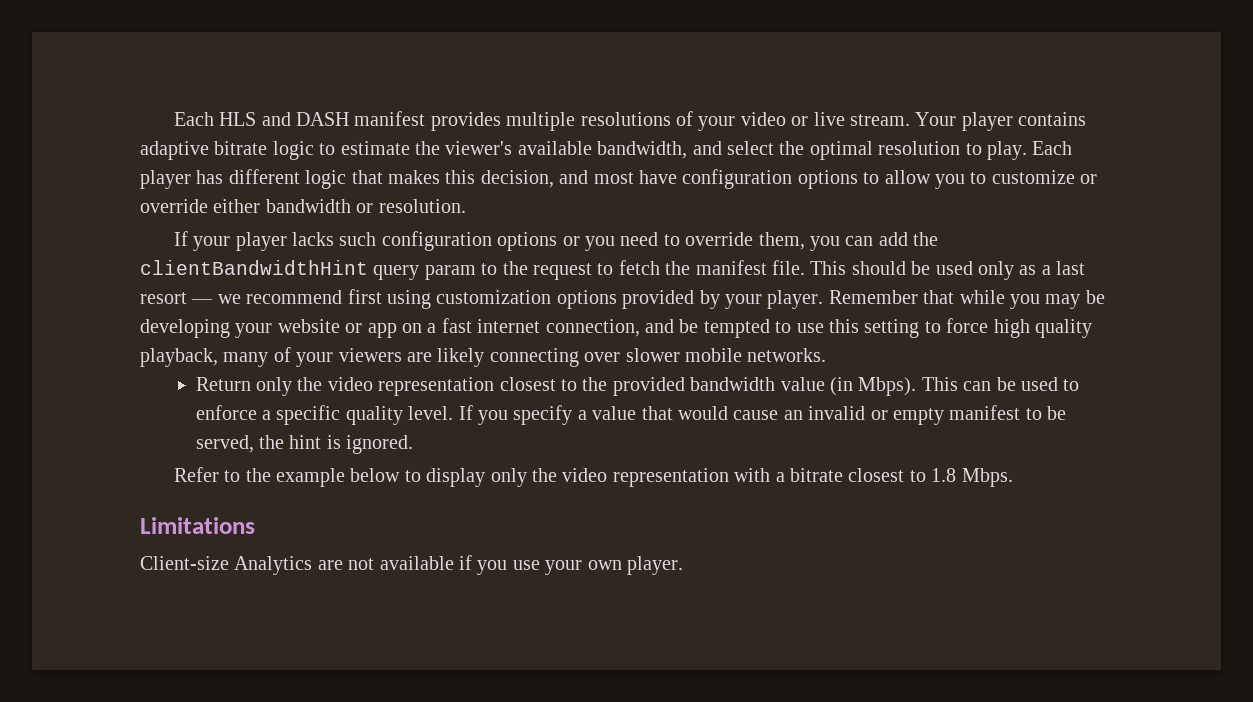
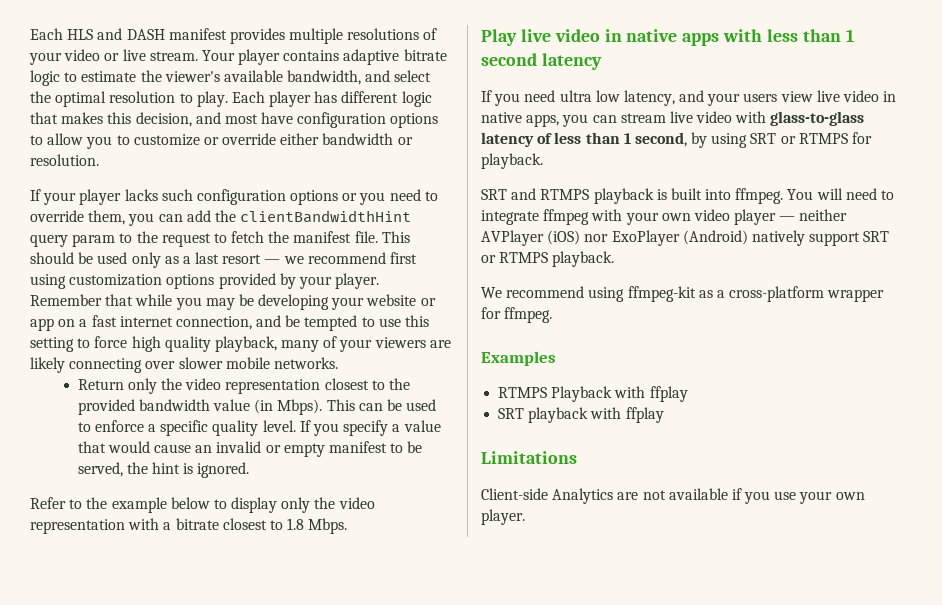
+ Play live video in native apps with less than 1 second latency
+ If you need ultra low latency, and your users view live video in native apps, you can stream live video with glass-to-glass latency of less than 1 second, by using SRT or RTMPS for playback.
+ SRT and RTMPS playback is built into ffmpeg. You will need to integrate ffmpeg with your own video player — neither AVPlayer (iOS) nor ExoPlayer (Android) natively support SRT or RTMPS playback.
+ We recommend using ffmpeg-kit as a cross-platform wrapper for ffmpeg.
+ Examples
+ RTMPS Playback with ffplay
+ SRT playback with ffplay
- Client-size Analytics are not available if you use your own player.
+ Client-side Analytics are not available if you use your own player.

